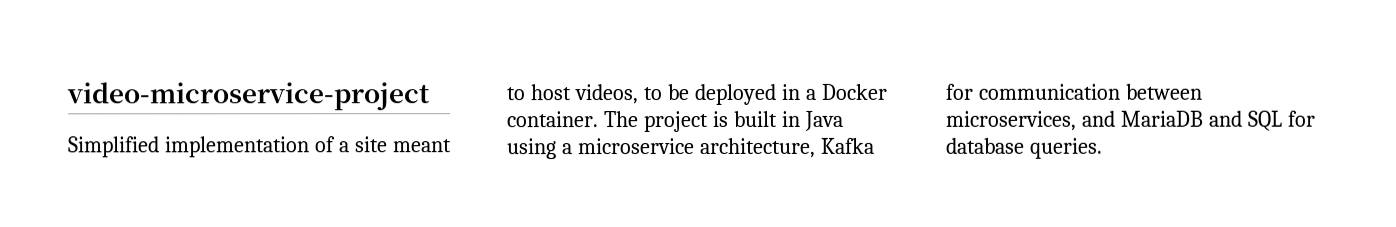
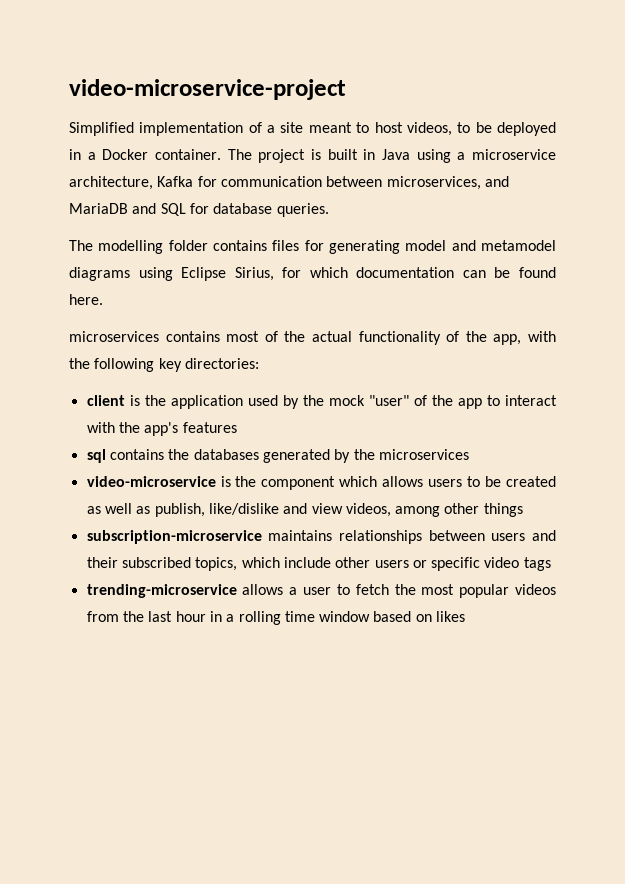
+ The modelling folder contains files for generating model and metamodel diagrams using Eclipse Sirius, for which documentation can be found here.
+ microservices contains most of the actual functionality of the app, with the following key directories:
+ client is the application used by the mock "user" of the app to interact with the app's features
+ sql contains the databases generated by the microservices
+ video-microservice is the component which allows users to be created as well as publish, like/dislike and view videos, among other things
+ subscription-microservice maintains relationships between users and their subscribed topics, which include other users or specific video tags
+ trending-microservice allows a user to fetch the most popular videos from the last hour in a rolling time window based on likes

